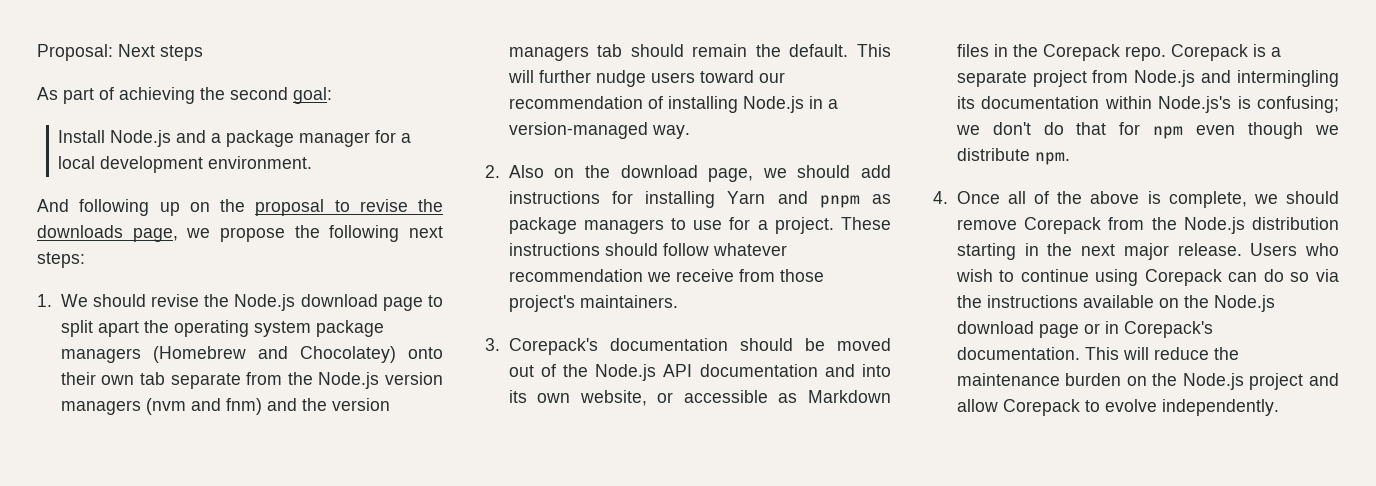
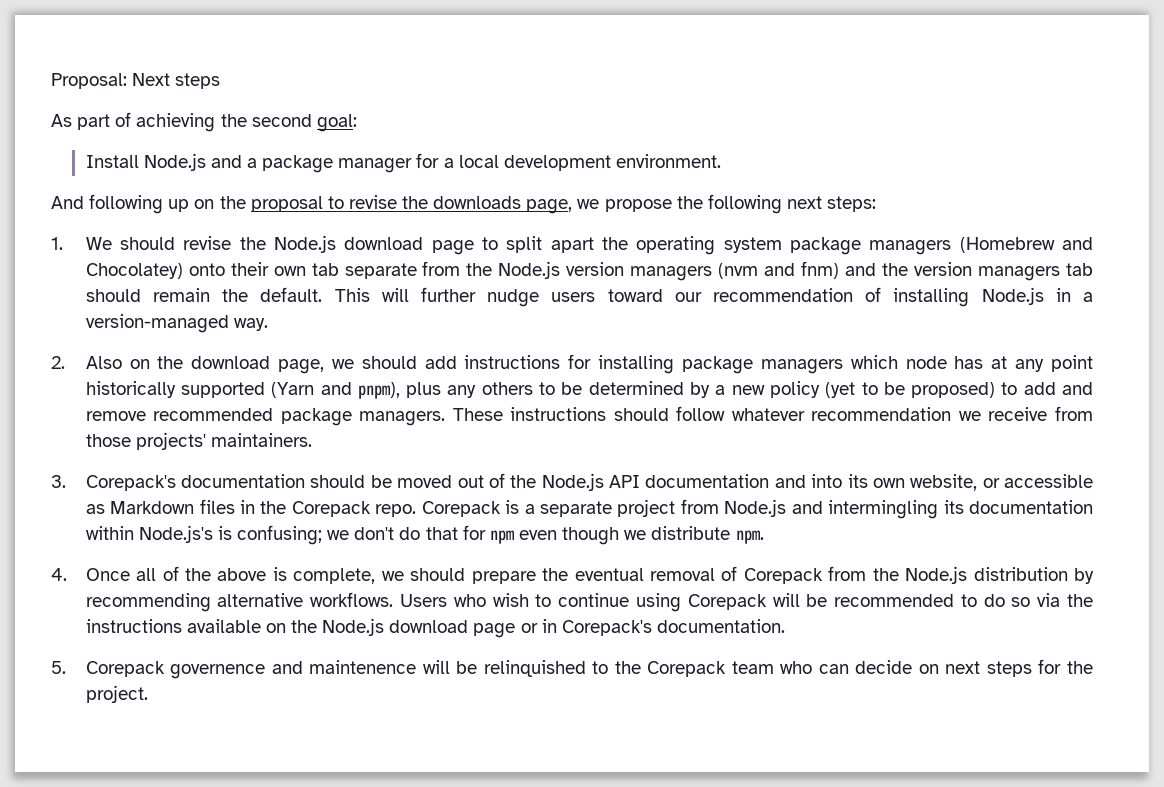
- 2. Also on the download page, we should add instructions for installing Yarn and pnpm as package managers to use for a project.
+ 2. Also on the download page, we should add instructions for installing package managers which node has at any point historically supported (Yarn and pnpm), plus any others to be determined by a new policy (yet to be proposed) to add and remove recommended package managers.
- These instructions should follow whatever recommendation we receive from those project's maintainers.
+ These instructions should follow whatever recommendation we receive from those projects' maintainers.
- 4. Once all of the above is complete, we should remove Corepack from the Node.js distribution starting in the next major release.
+ 4. Once all of the above is complete, we should prepare the eventual removal of Corepack from the Node.js distribution by recommending alternative workflows.
- Users who wish to continue using Corepack can do so via the instructions available on the Node.js download page or in Corepack's documentation. This will reduce the maintenance burden on the Node.js project and allow Corepack to evolve independently.
+ Users who wish to continue using Corepack will be recommended to do so via the instructions available on the Node.js download page or in Corepack's documentation.
+ 5. Corepack governence and maintenence will be relinquished to the Corepack team who can decide on next steps for the project.

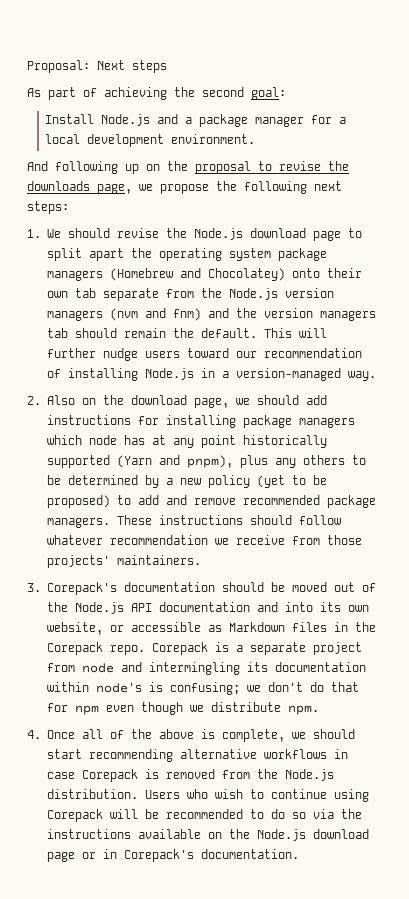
- Corepack is a separate project from Node.js and intermingling its documentation within Node.js's is confusing; we don't do that for npm even though we distribute npm.
+ Corepack is a separate project from node and intermingling its documentation within node's is confusing; we don't do that for npm even though we distribute npm.
- 4. Once all of the above is complete, we should prepare the eventual removal of Corepack from the Node.js distribution by recommending alternative workflows.
+ 4. Once all of the above is complete, we should start recommending alternative workflows in case Corepack is removed from the Node.js distribution.
- 5. Corepack governence and maintenence will be relinquished to the Corepack team who can decide on next steps for the project.

